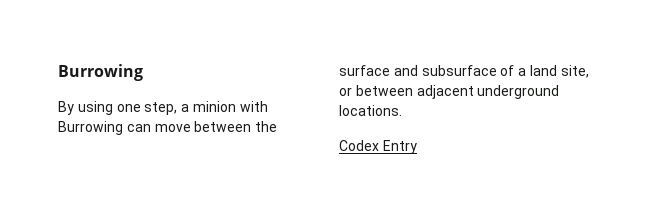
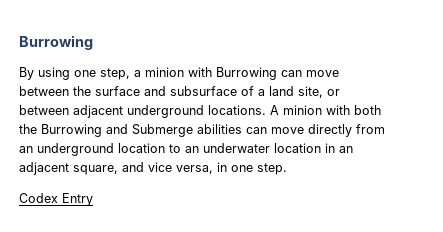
+ A minion with both the Burrowing and Submerge abilities can move directly from an underground location to an underwater location in an adjacent square, and vice versa, in one step.

